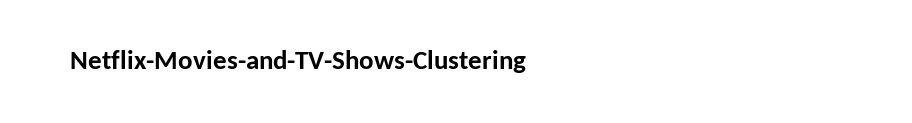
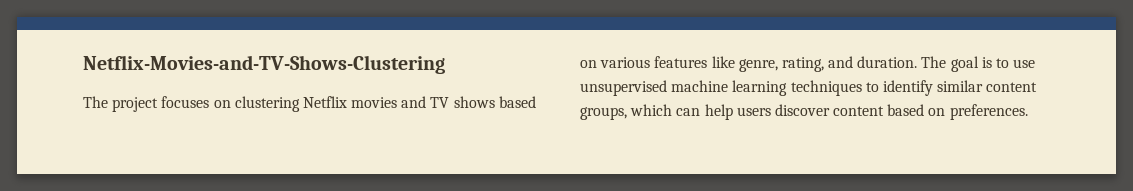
+ The project focuses on clustering Netflix movies and TV shows based on various features like genre, rating, and duration. The goal is to use unsupervised machine learning techniques to identify similar content groups, which can help users discover content based on preferences.

